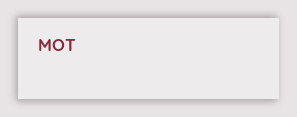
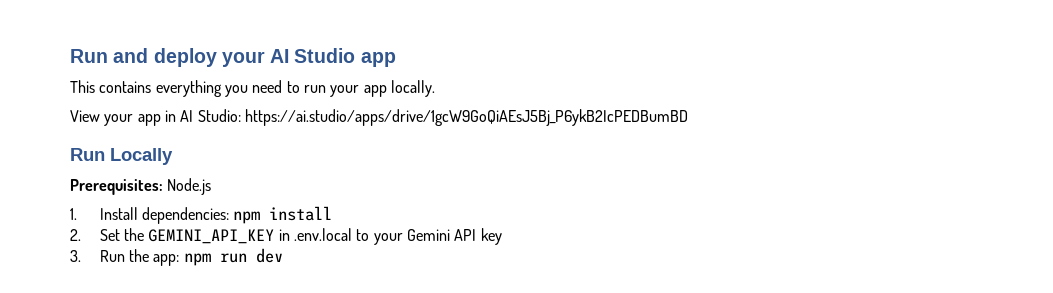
- MOT
+ Run and deploy your AI Studio app
+ This contains everything you need to run your app locally.
+ View your app in AI Studio: https://ai.studio/apps/drive/1gcW9GoQiAEsJ5Bj_P6ykB2IcPEDBumBD
+ Run Locally
+ Prerequisites: Node.js
+ 1. Install dependencies: npm install
+ 2. Set the GEMINI_API_KEY in .env.local to your Gemini API key
+ 3. Run the app: npm run dev

